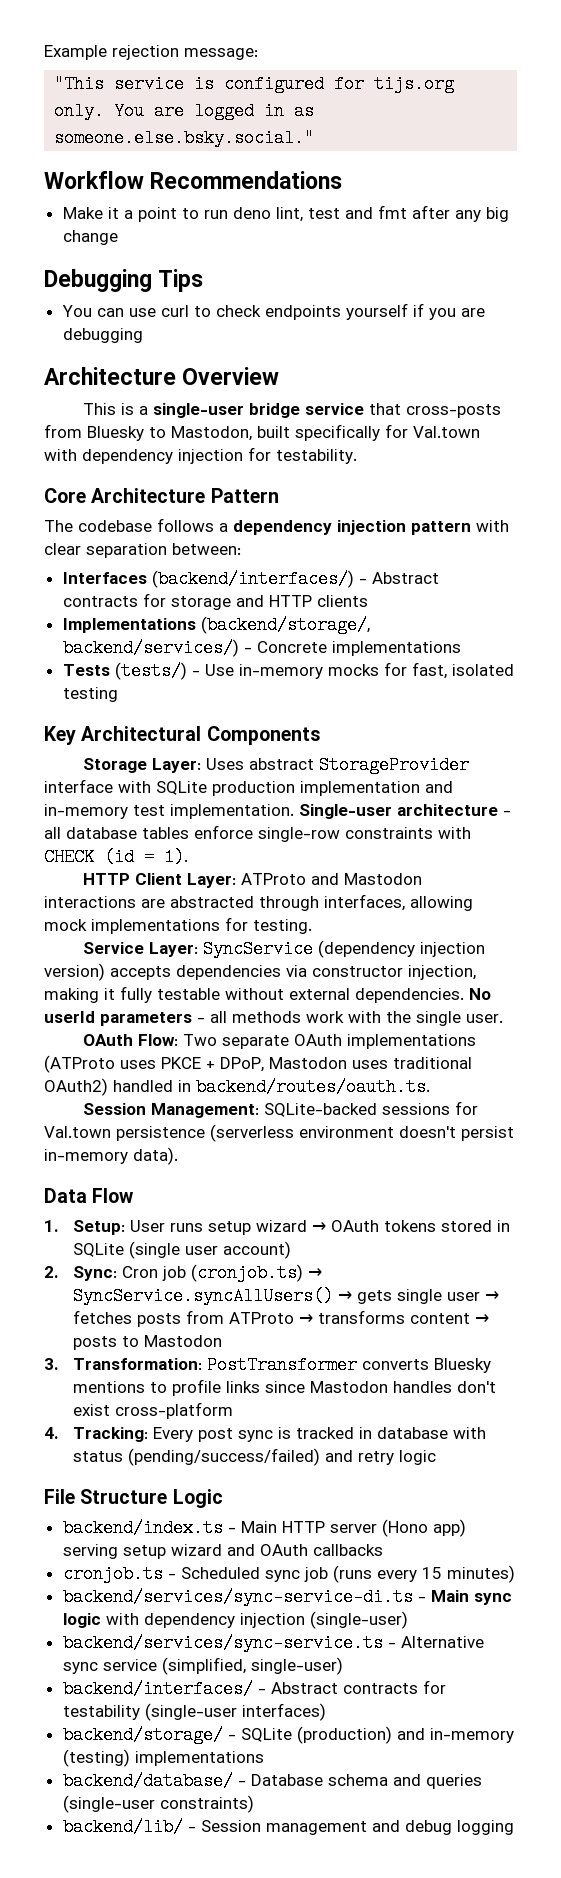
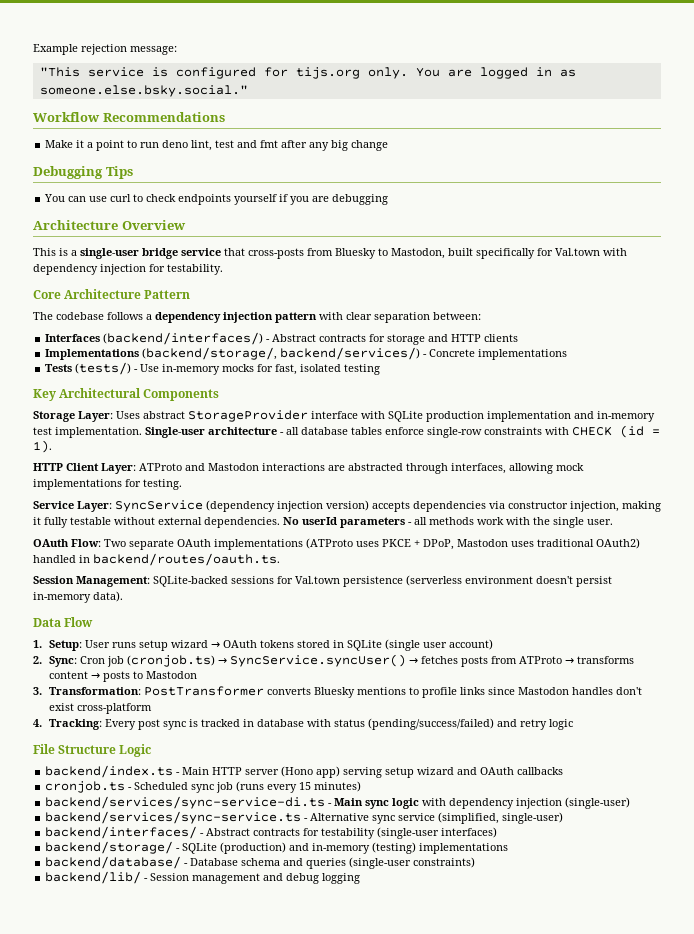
- 2. Sync: Cron job (cronjob.ts) → SyncService.syncAllUsers() → gets single user → fetches posts from ATProto → transforms content → posts to Mastodon
+ 2. Sync: Cron job (cronjob.ts) → SyncService.syncUser() → fetches posts from ATProto → transforms content → posts to Mastodon

